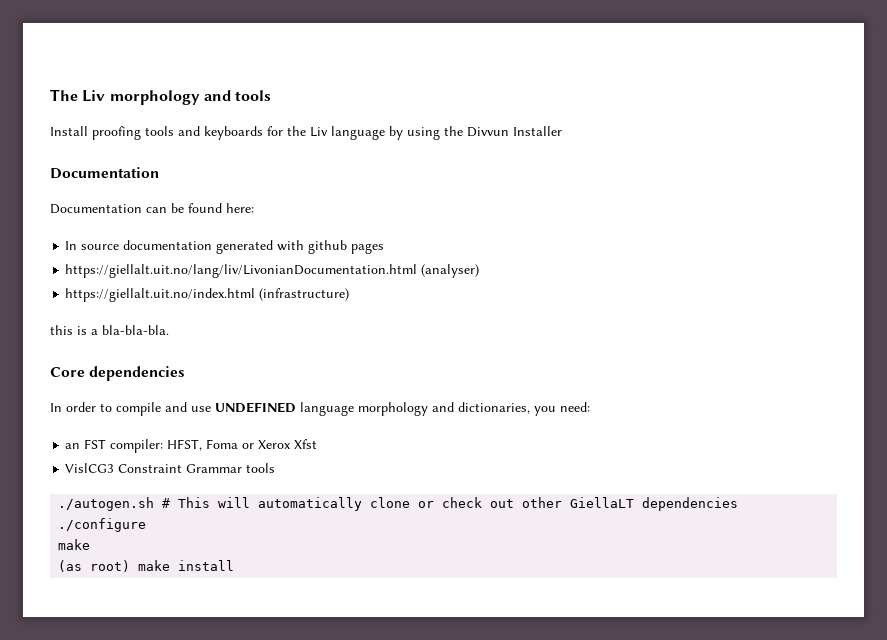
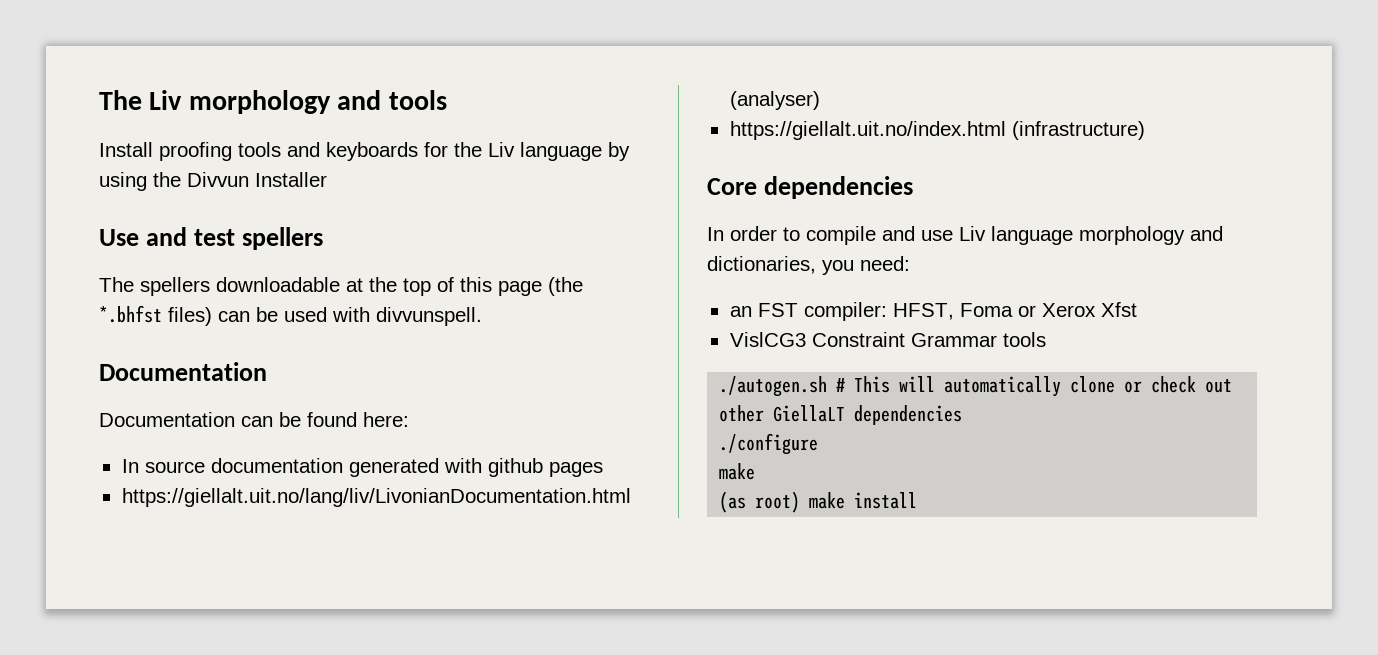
+ Use and test spellers
+ The spellers downloadable at the top of this page (the *.bhfst files) can be used with divvunspell.
- this is a bla-bla-bla.
- In order to compile and use UNDEFINED language morphology and dictionaries, you need:
+ In order to compile and use Liv language morphology and dictionaries, you need:

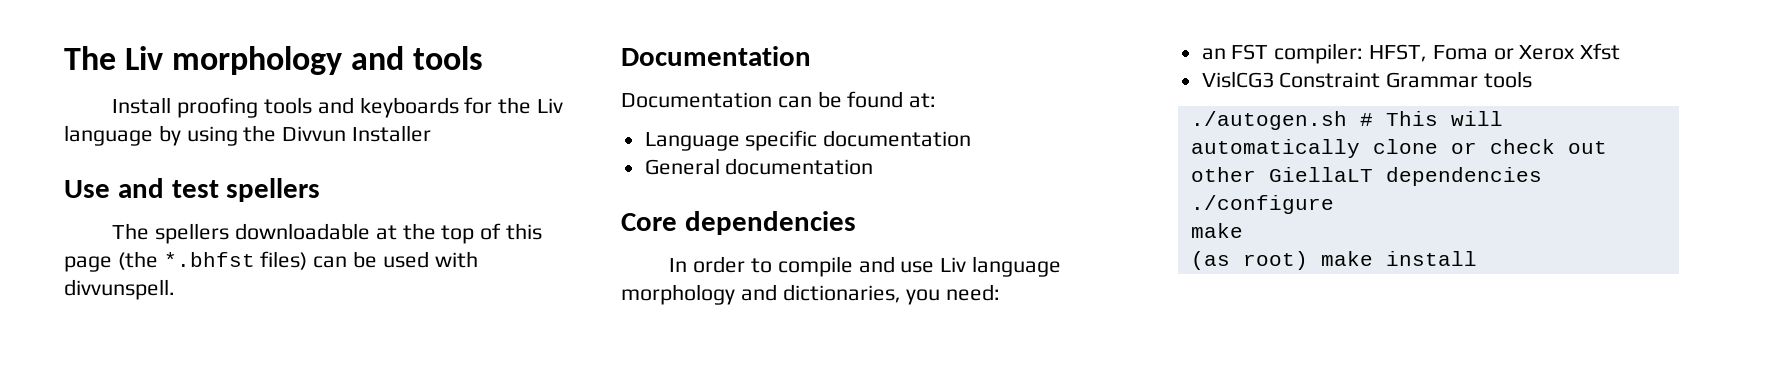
- Documentation can be found here:
- In source documentation generated with github pages
- https://giellalt.uit.no/lang/liv/LivonianDocumentation.html (analyser)
- https://giellalt.uit.no/index.html (infrastructure)
+ Documentation can be found at:
+ Language specific documentation
+ General documentation

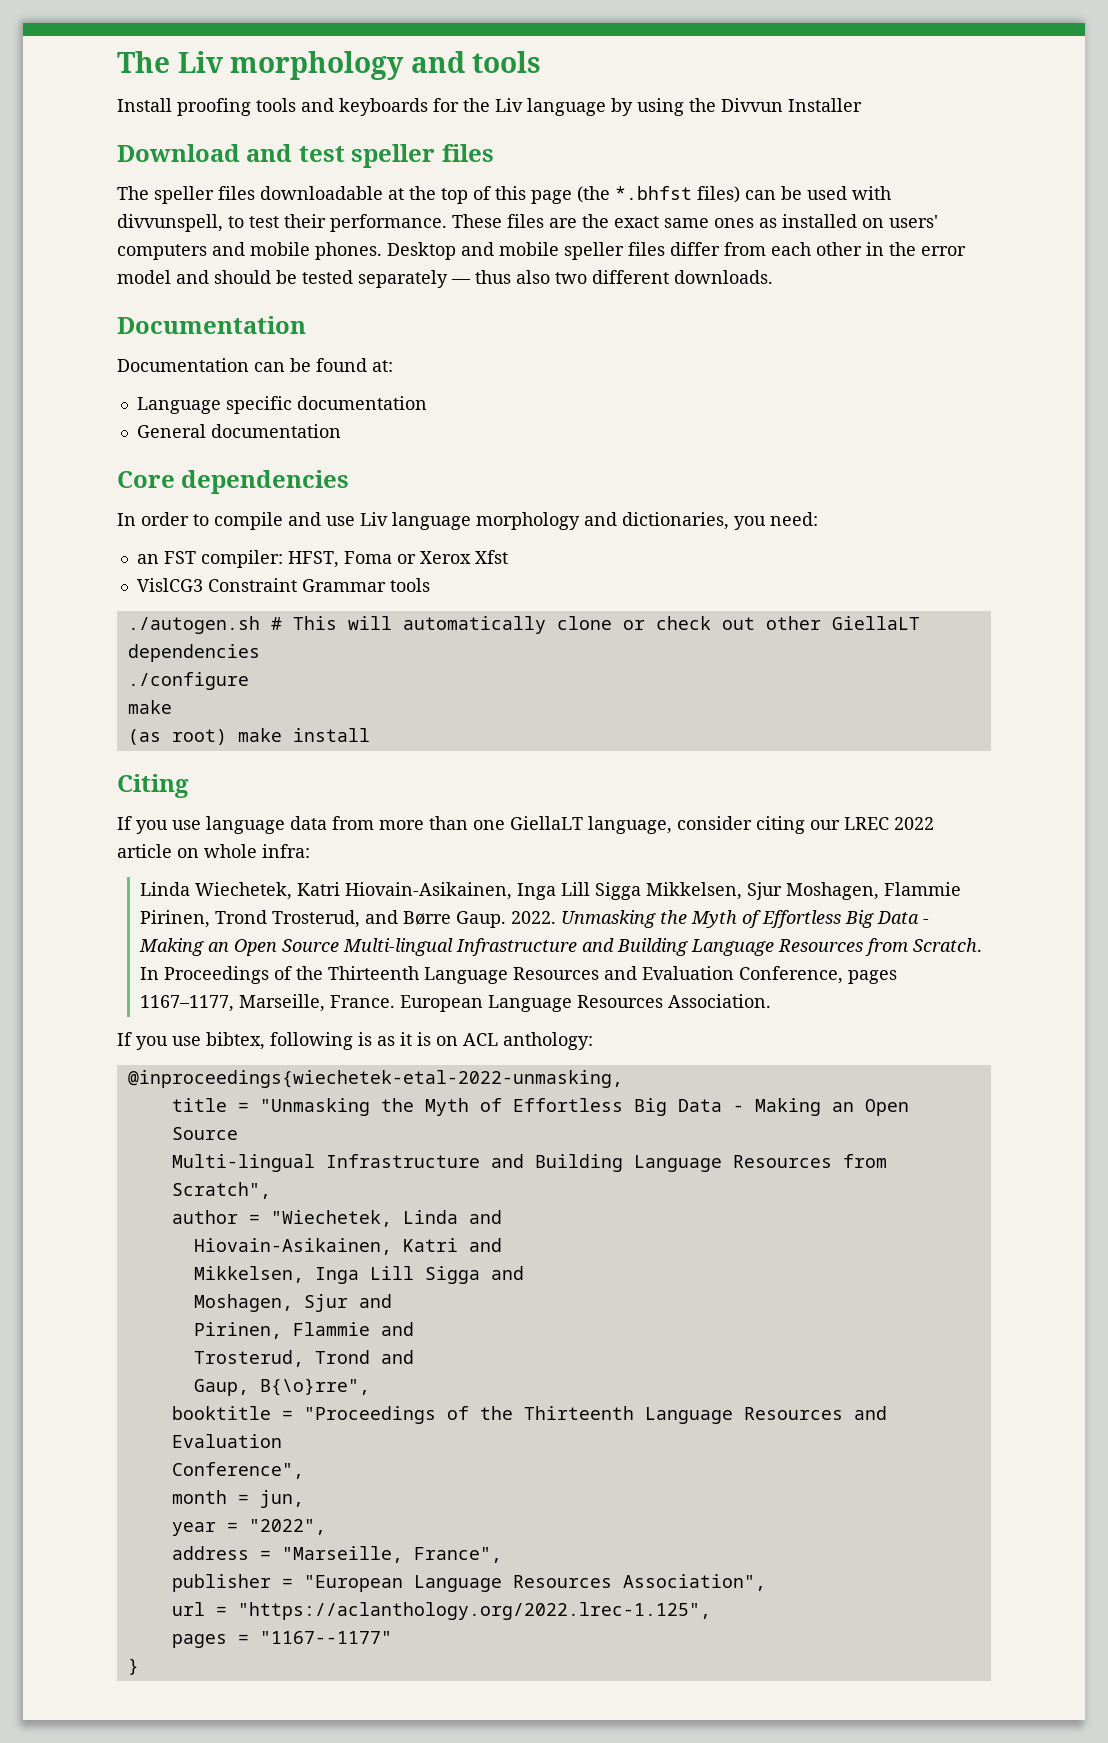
- Use and test spellers
- The spellers downloadable at the top of this page (the *.bhfst files) can be used with divvunspell.
+ Download and test speller files
+ The speller files downloadable at the top of this page (the *.bhfst files) can be used with divvunspell, to test their performance. These files are the exact same ones as installed on users' computers and mobile phones. Desktop and mobile speller files differ from each other in the error model and should be tested separately — thus also two different downloads.
+ Citing
+ If you use language data from more than one GiellaLT language, consider citing our LREC 2022 article on whole infra:
+ Linda Wiechetek, Katri Hiovain-Asikainen, Inga Lill Sigga Mikkelsen, Sjur Moshagen, Flammie Pirinen, Trond Trosterud, and Børre Gaup. 2022. Unmasking the Myth of Effortless Big Data - Making an Open Source Multi-lingual Infrastructure and Building Language Resources from Scratch. In Proceedings of the Thirteenth Language Resources and Evaluation Conference, pages 1167–1177, Marseille, France. European Language Resources Association.
+ If you use bibtex, following is as it is on ACL anthology:
+ @inproceedings{wiechetek-etal-2022-unmasking,
+ title = "Unmasking the Myth of Effortless Big Data - Making an Open Source
+ Multi-lingual Infrastructure and Building Language Resources from Scratch",
+ author = "Wiechetek, Linda and
+ Hiovain-Asikainen, Katri and
+ Mikkelsen, Inga Lill Sigga and
+ Moshagen, Sjur and
+ Pirinen, Flammie and
+ Trosterud, Trond and
+ Gaup, B{\o}rre",
+ booktitle = "Proceedings of the Thirteenth Language Resources and Evaluation
+ Conference",
+ month = jun,
+ year = "2022",
+ address = "Marseille, France",
+ publisher = "European Language Resources Association",
+ url = "https://aclanthology.org/2022.lrec-1.125",
+ pages = "1167--1177"
+ }

